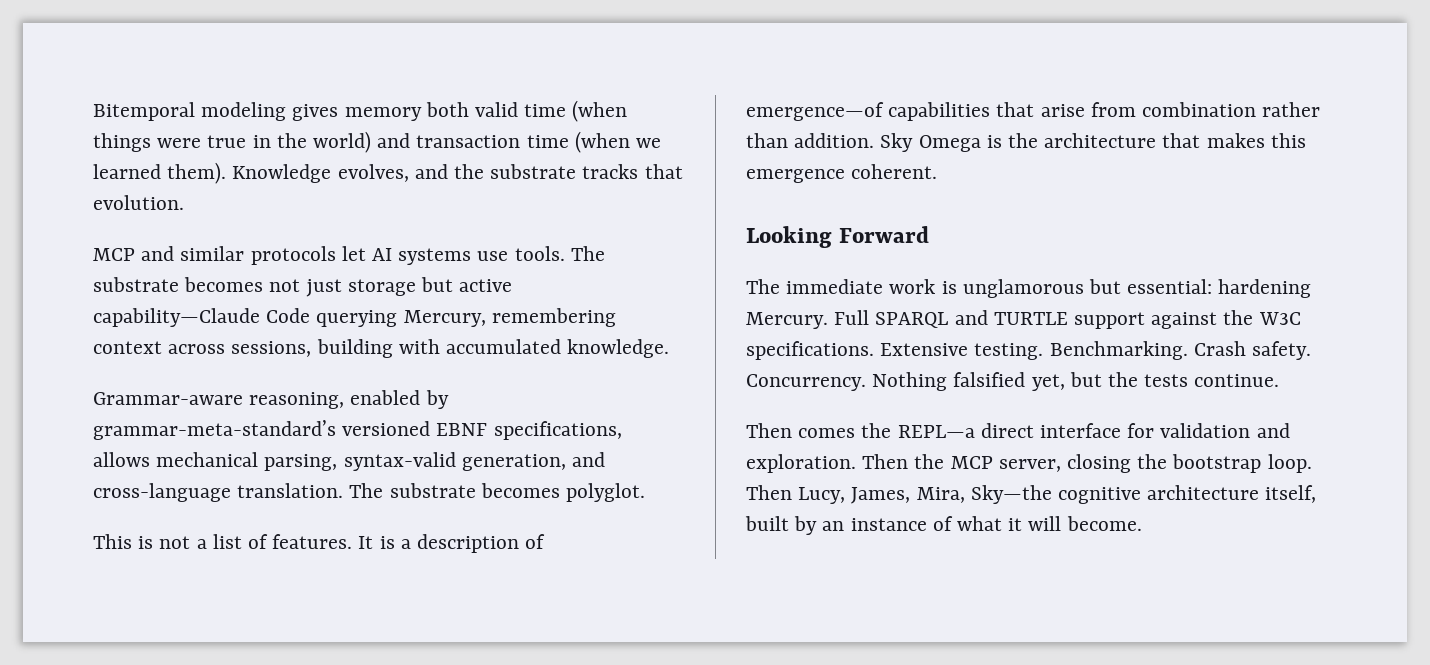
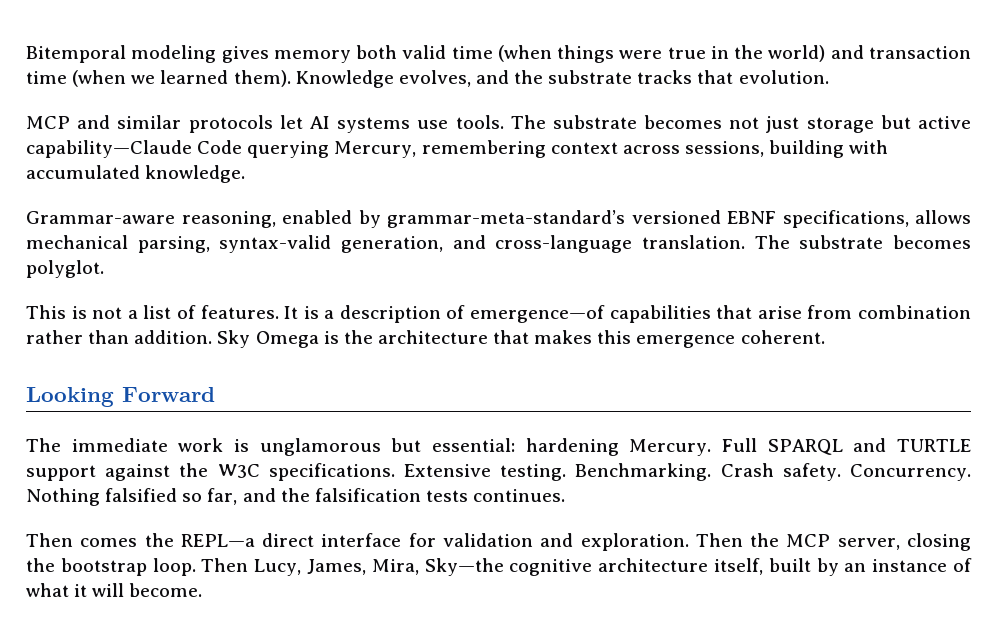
- Nothing falsified yet, but the tests continue.
+ Nothing falsified so far, and the falsification tests continues.

